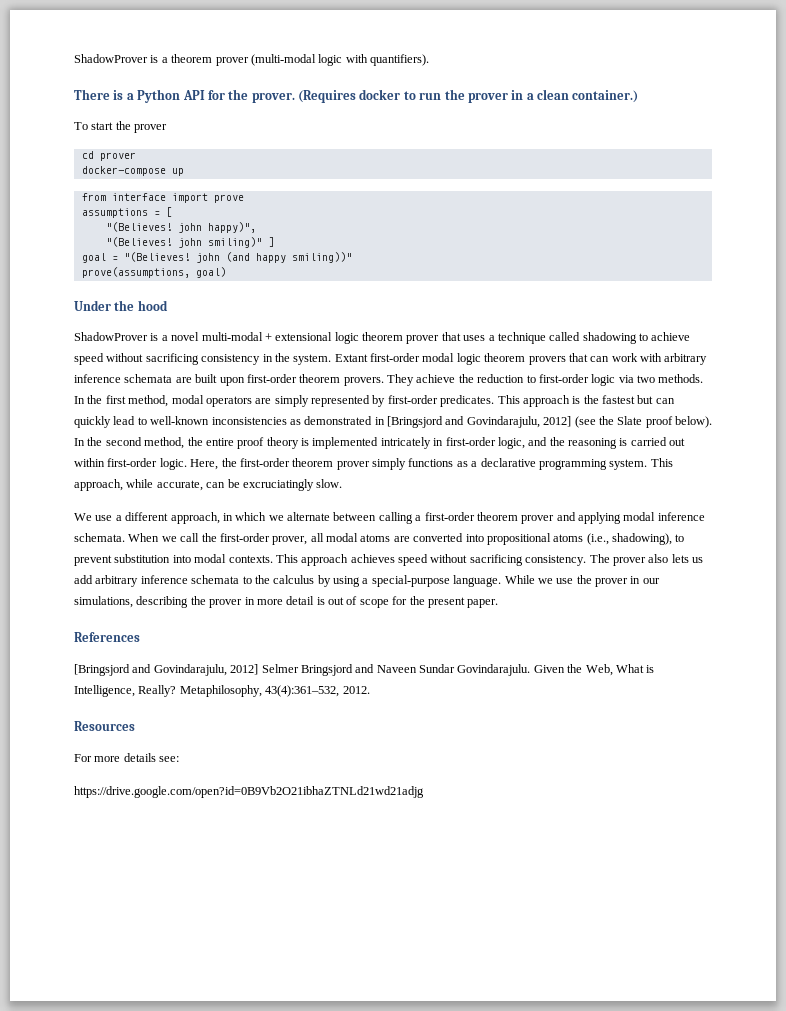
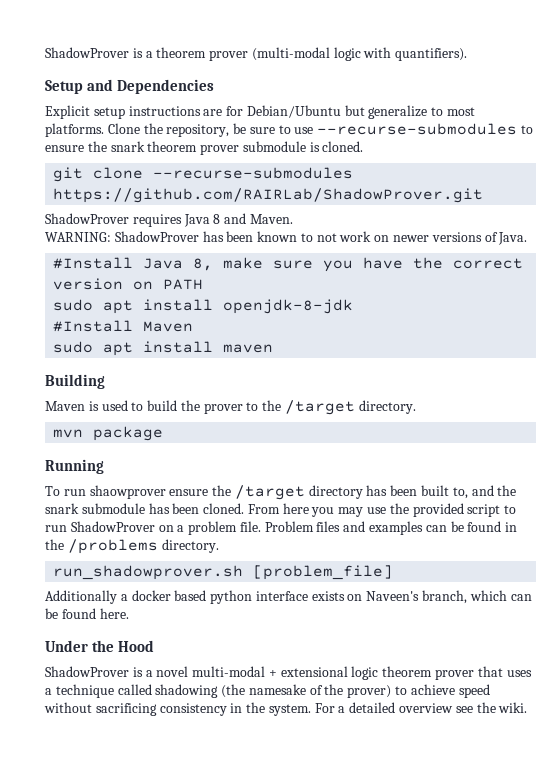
- There is a Python API for the prover. (Requires docker to run the prover in a clean container.)
- To start the prover
- cd prover
- docker-compose up
- from interface import prove
- assumptions = [
- "(Believes! john happy)",
- "(Believes! john smiling)" ]
- goal = "(Believes! john (and happy smiling))"
- prove(assumptions, goal)
+ Setup and Dependencies
+ Explicit setup instructions are for Debian/Ubuntu but generalize to most platforms. Clone the repository, be sure to use --recurse-submodules to ensure the snark theorem prover submodule is cloned.
+ git clone --recurse-submodules https://github.com/RAIRLab/ShadowProver.git
+ ShadowProver requires Java 8 and Maven.
+ WARNING: ShadowProver has been known to not work on newer versions of Java.
+ #Install Java 8, make sure you have the correct version on PATH
+ sudo apt install openjdk-8-jdk
+ #Install Maven
+ sudo apt install maven
+ Building
+ Maven is used to build the prover to the /target directory.
+ mvn package
+ Running
+ To run shaowprover ensure the /target directory has been built to, and the snark submodule has been cloned. From here you may use the provided script to run ShadowProver on a problem file. Problem files and examples can be found in the /problems directory.
+ run_shadowprover.sh [problem_file]
+ Additionally a docker based python interface exists on Naveen's branch, which can be found here.
- Under the hood
+ Under the Hood
- ShadowProver is a novel multi-modal + extensional logic theorem prover that uses a technique called shadowing to achieve speed without sacrificing consistency in the system.
+ ShadowProver is a novel multi-modal + extensional logic theorem prover that uses a technique called shadowing (the namesake of the prover) to achieve speed without sacrificing consistency in the system.
- Extant first-order modal logic theorem provers that can work with arbitrary inference schemata are built upon first-order theorem provers. They achieve the reduction to first-order logic via two methods. In the first method, modal operators are simply represented by first-order predicates. This approach is the fastest but can quickly lead to well-known inconsistencies as demonstrated in [Bringsjord and Govindarajulu, 2012] (see the Slate proof below). In the second method, the entire proof theory is implemented intricately in first-order logic, and the reasoning is carried out within first-order logic. Here, the first-order theorem prover simply functions as a declarative programming system. This approach, while accurate, can be excruciatingly slow.
- We use a different approach, in which we alternate between calling a first-order theorem prover and applying modal inference schemata. When we call the first-order prover, all modal atoms are converted into propositional atoms (i.e., shadowing), to prevent substitution into modal contexts. This approach achieves speed without sacrificing consistency. The prover also lets us add arbitrary inference schemata to the calculus by using a special-purpose language. While we use the prover in our simulations, describing the prover in more detail is out of scope for the present paper.
- References
- [Bringsjord and Govindarajulu, 2012] Selmer Bringsjord and Naveen Sundar Govindarajulu. Given the Web, What is Intelligence, Really? Metaphilosophy, 43(4):361–532, 2012.
- Resources
- For more details see:
- https://drive.google.com/open?id=0B9Vb2O21ibhaZTNLd21wd21adjg
+ For a detailed overview see the wiki.

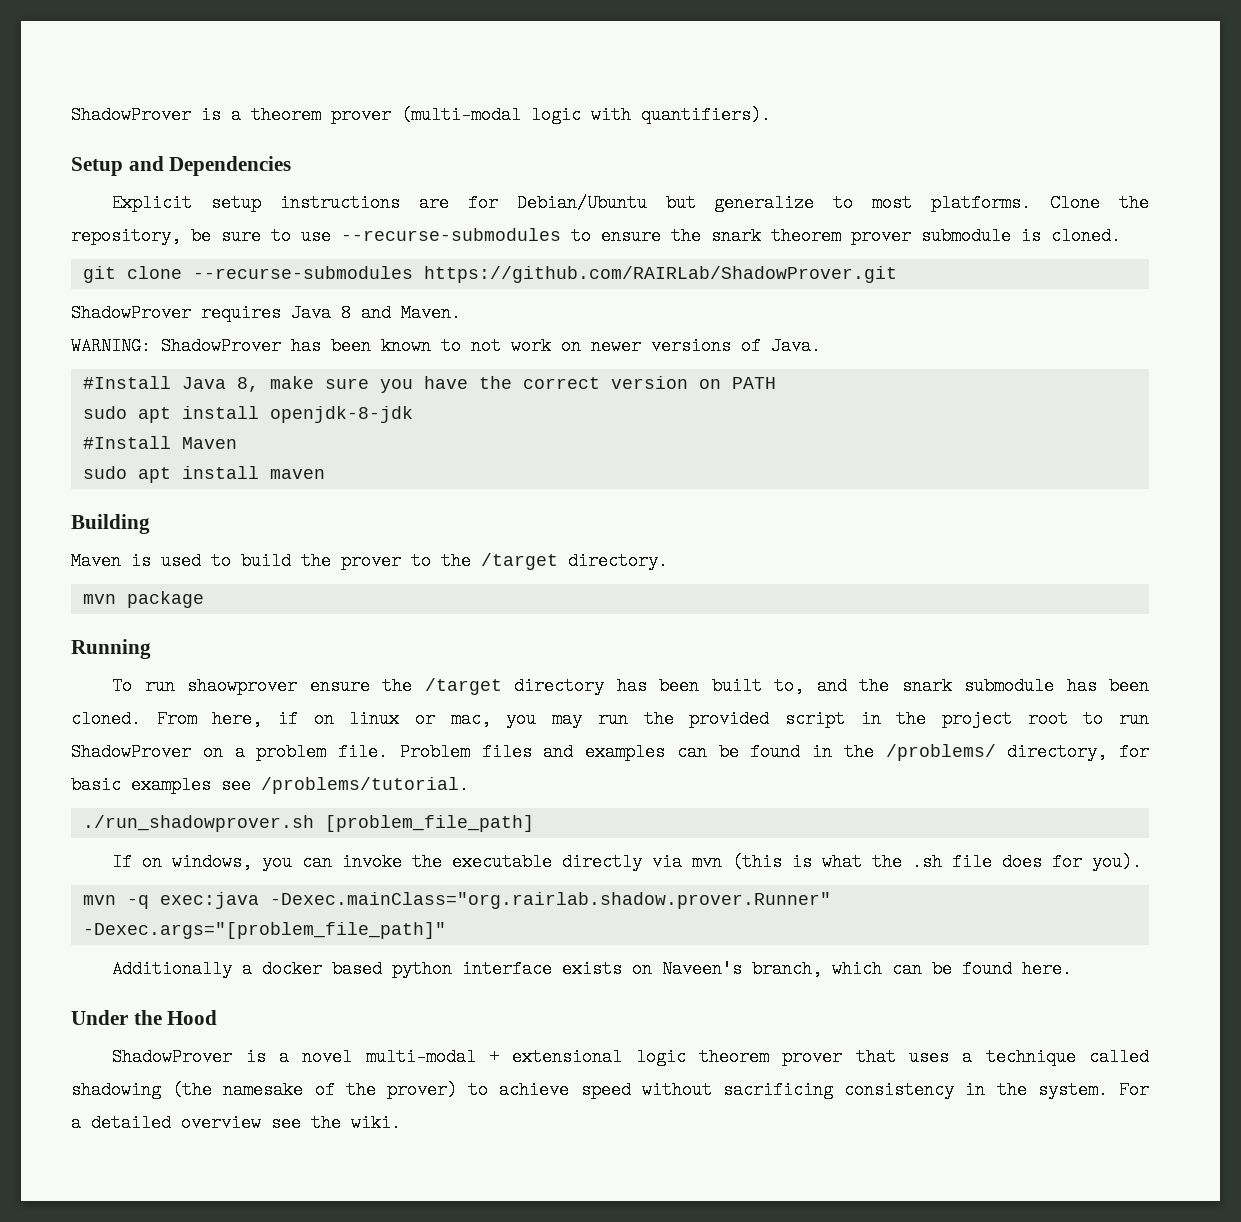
- From here you may use the provided script to run ShadowProver on a problem file.
+ From here, if on linux or mac, you may run the provided script in the project root to run ShadowProver on a problem file.
- Problem files and examples can be found in the /problems directory.
- run_shadowprover.sh [problem_file]
+ Problem files and examples can be found in the /problems/ directory, for basic examples see /problems/tutorial.
+ ./run_shadowprover.sh [problem_file_path]
+ If on windows, you can invoke the executable directly via mvn (this is what the .sh file does for you).
+ mvn -q exec:java -Dexec.mainClass="org.rairlab.shadow.prover.Runner" -Dexec.args="[problem_file_path]"

